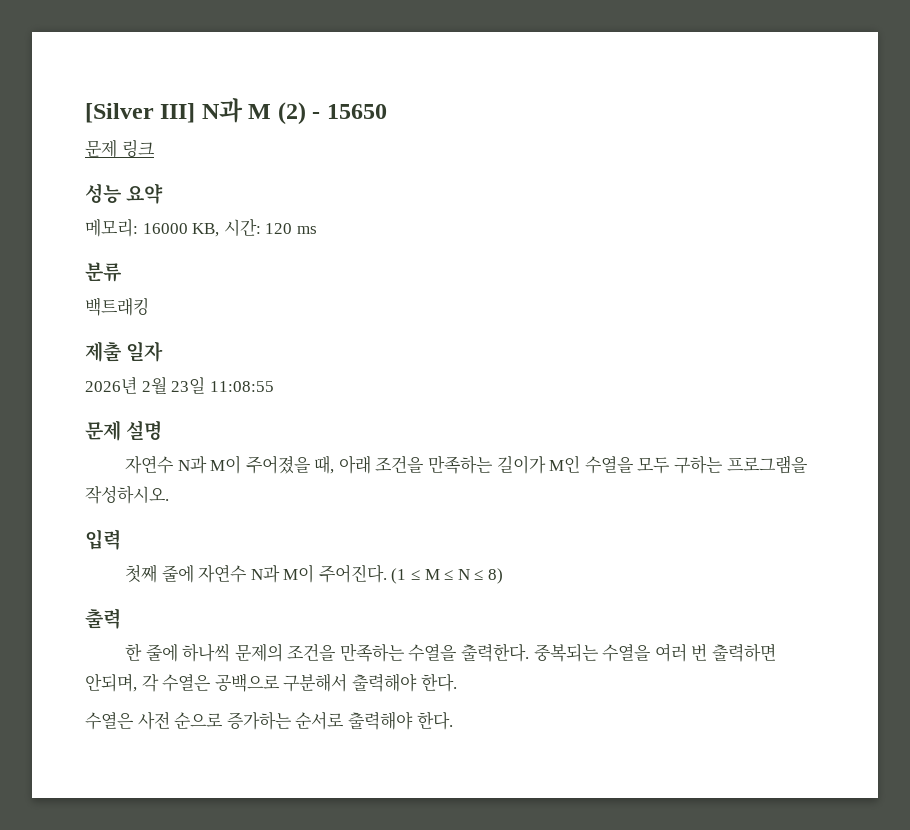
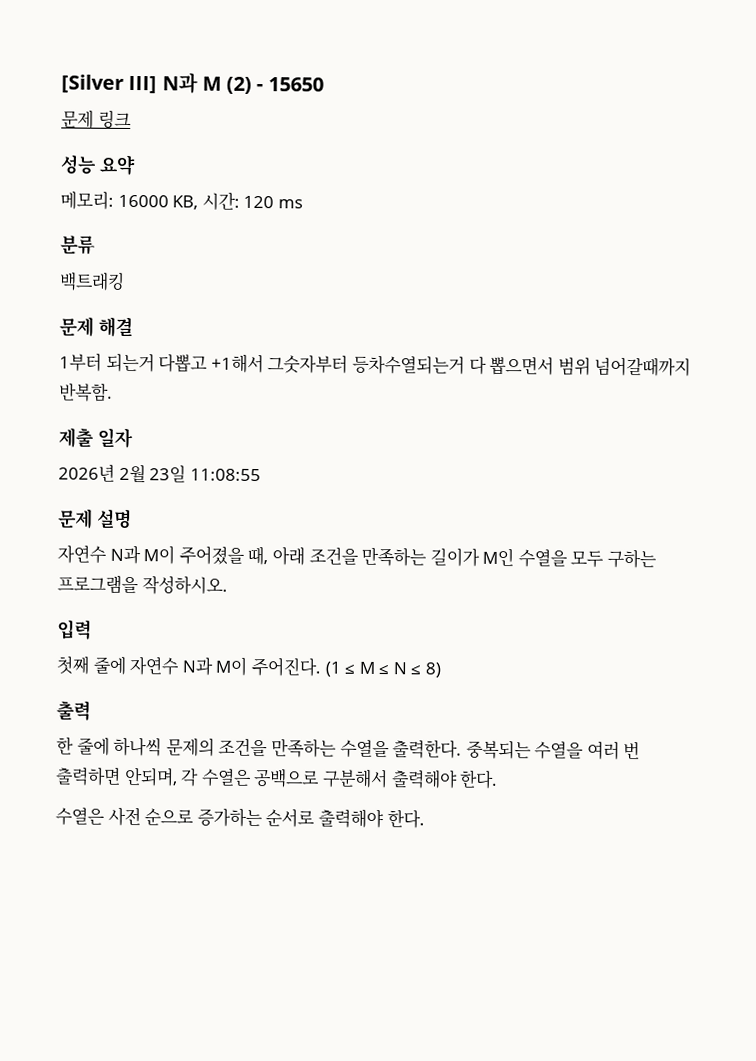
+ 문제 해결
+ 1부터 되는거 다뽑고 +1해서 그숫자부터 등차수열되는거 다 뽑으면서 범위 넘어갈때까지 반복함.

